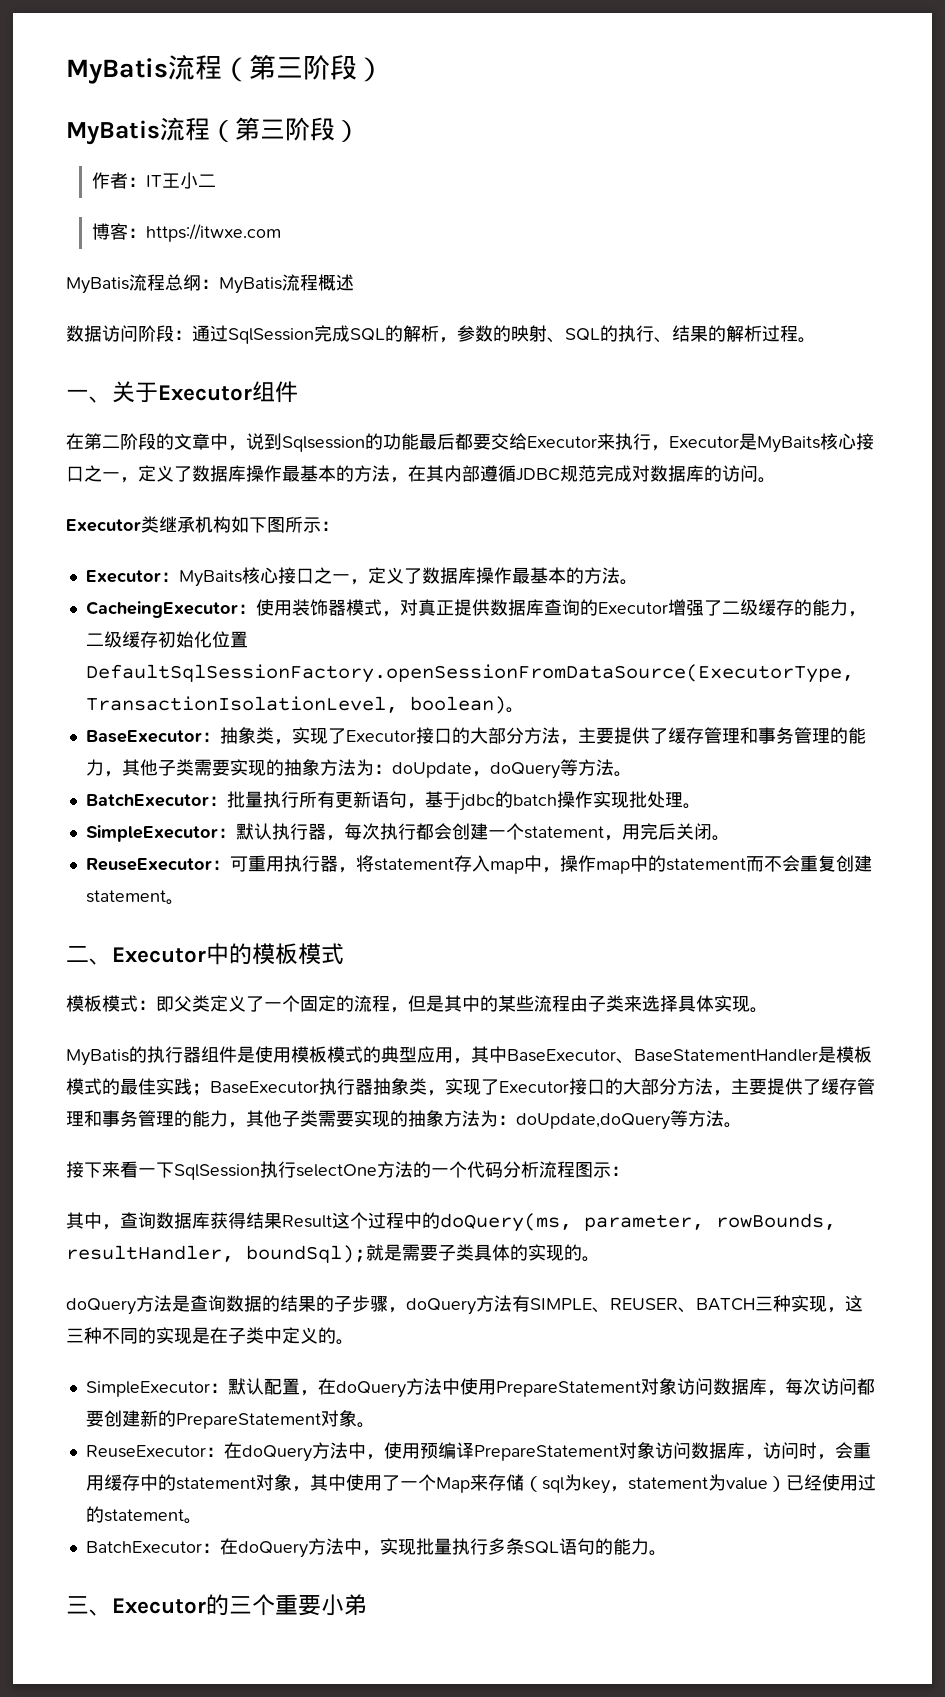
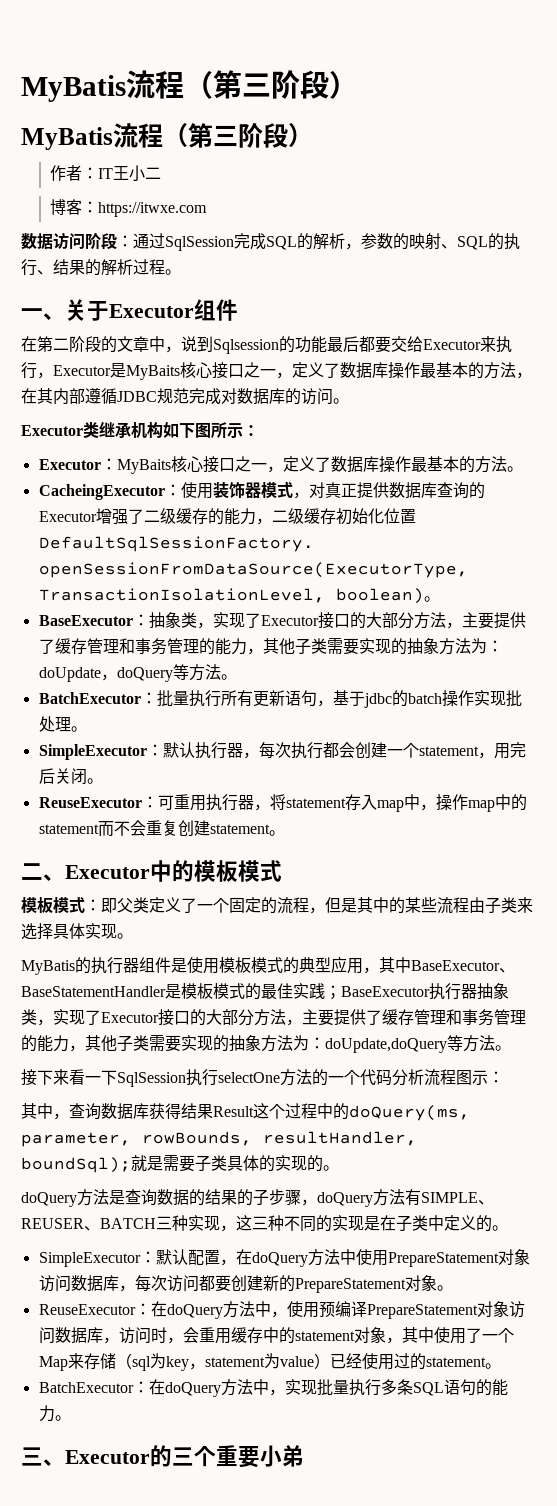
- MyBatis流程总纲：MyBatis流程概述

